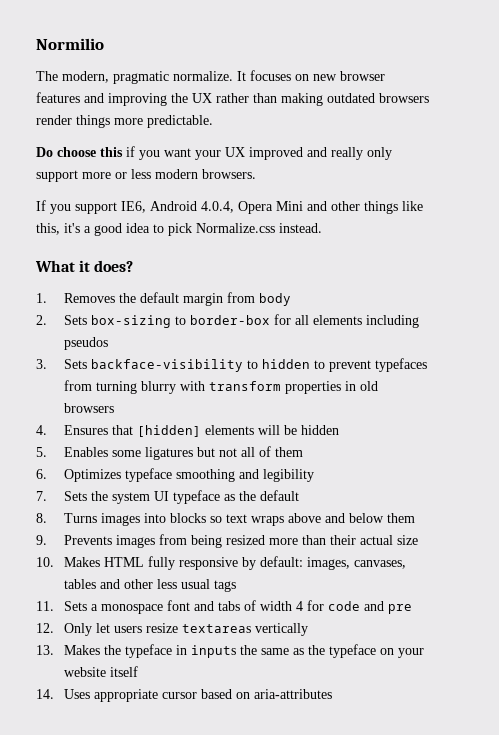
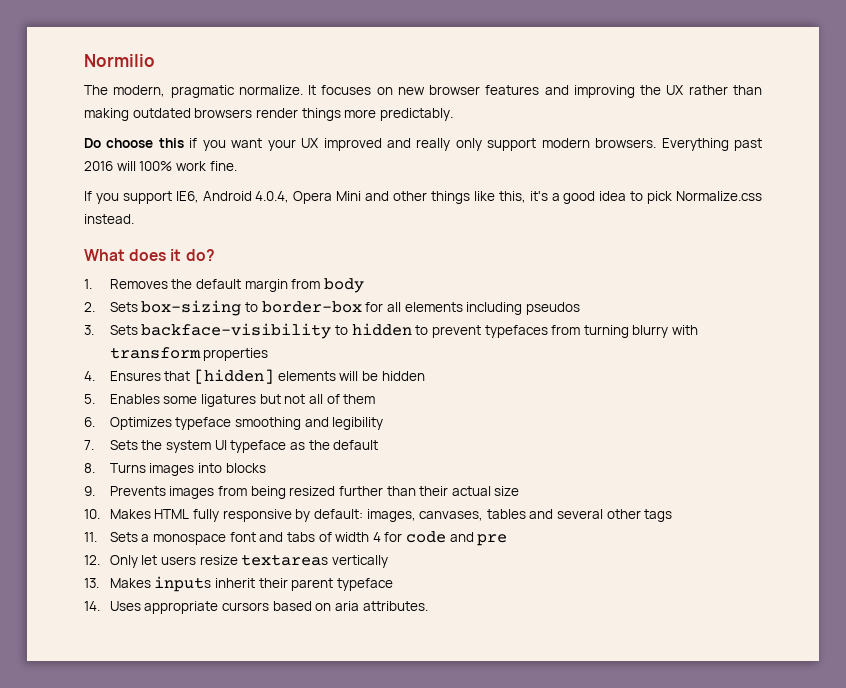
- It focuses on new browser features and improving the UX rather than making outdated browsers render things more predictable.
+ It focuses on new browser features and improving the UX rather than making outdated browsers render things more predictably.
- Do choose this if you want your UX improved and really only support more or less modern browsers.
+ Do choose this if you want your UX improved and really only support modern browsers. Everything past 2016 will 100% work fine.
- What it does?
+ What does it do?
- 3. Sets backface-visibility to hidden to prevent typefaces from turning blurry with transform properties in old browsers
+ 3. Sets backface-visibility to hidden to prevent typefaces from turning blurry with transform properties
- 8. Turns images into blocks so text wraps above and below them
+ 8. Turns images into blocks
- 9. Prevents images from being resized more than their actual size
+ 9. Prevents images from being resized further than their actual size
- 10. Makes HTML fully responsive by default: images, canvases, tables and other less usual tags
+ 10. Makes HTML fully responsive by default: images, canvases, tables and several other tags
- 13. Makes the typeface in inputs the same as the typeface on your website itself
+ 13. Makes inputs inherit their parent typeface
- 14. Uses appropriate cursor based on aria-attributes
+ 14. Uses appropriate cursors based on aria attributes.

